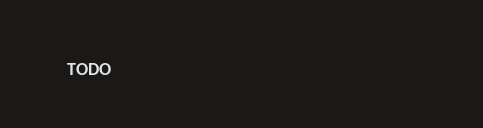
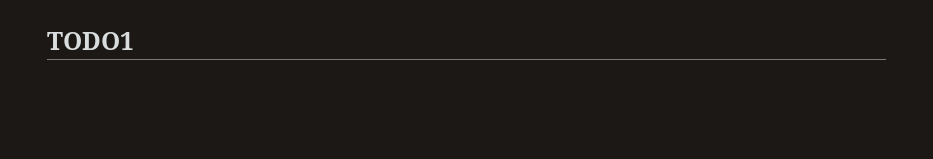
- TODO
+ TODO1

